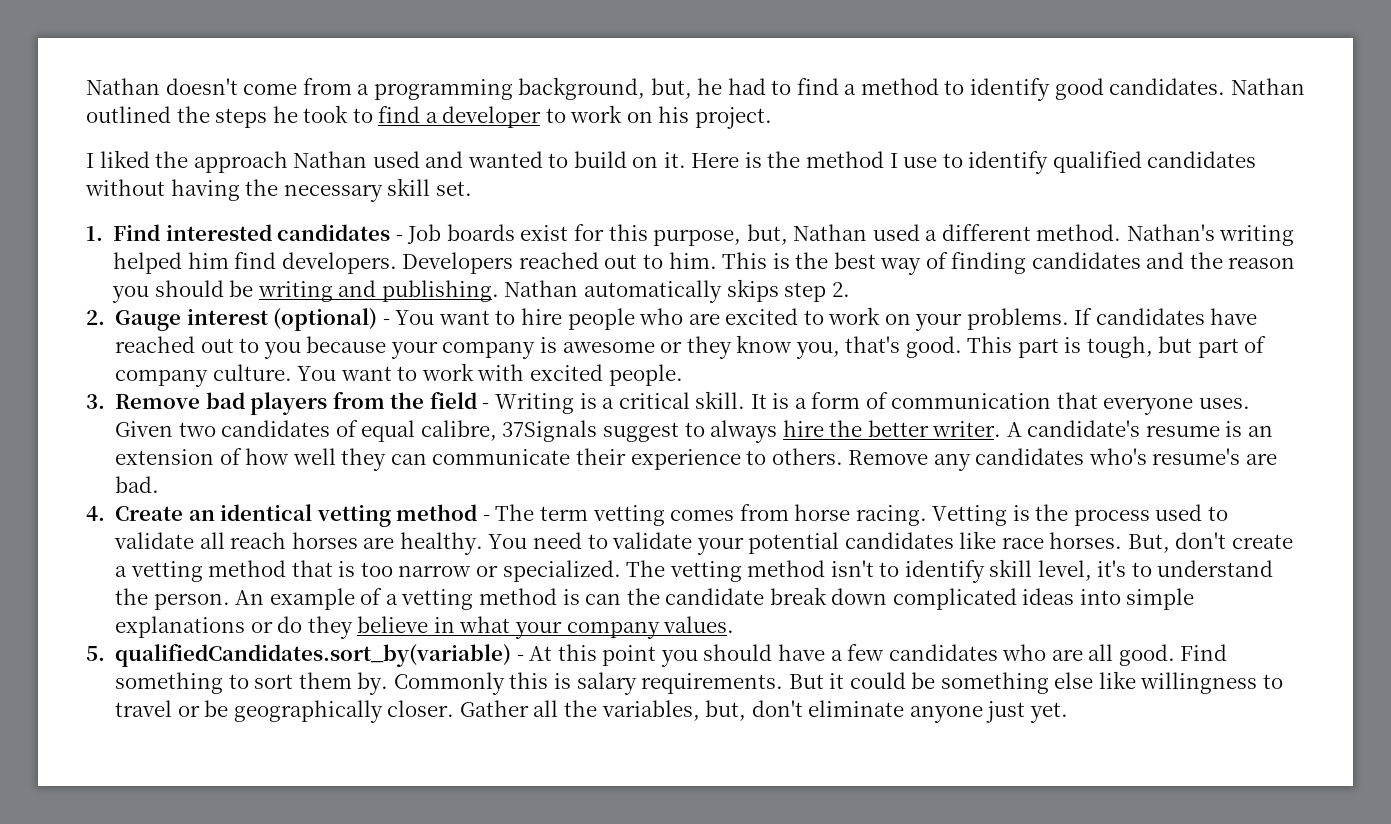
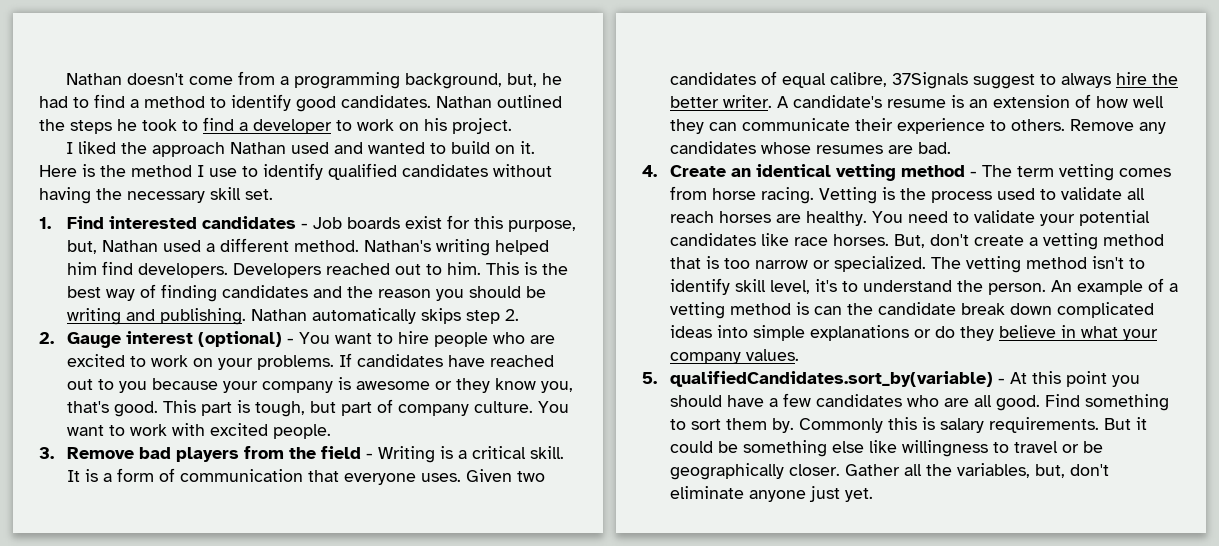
- Remove any candidates who's resume's are bad.
+ Remove any candidates whose resumes are bad.

